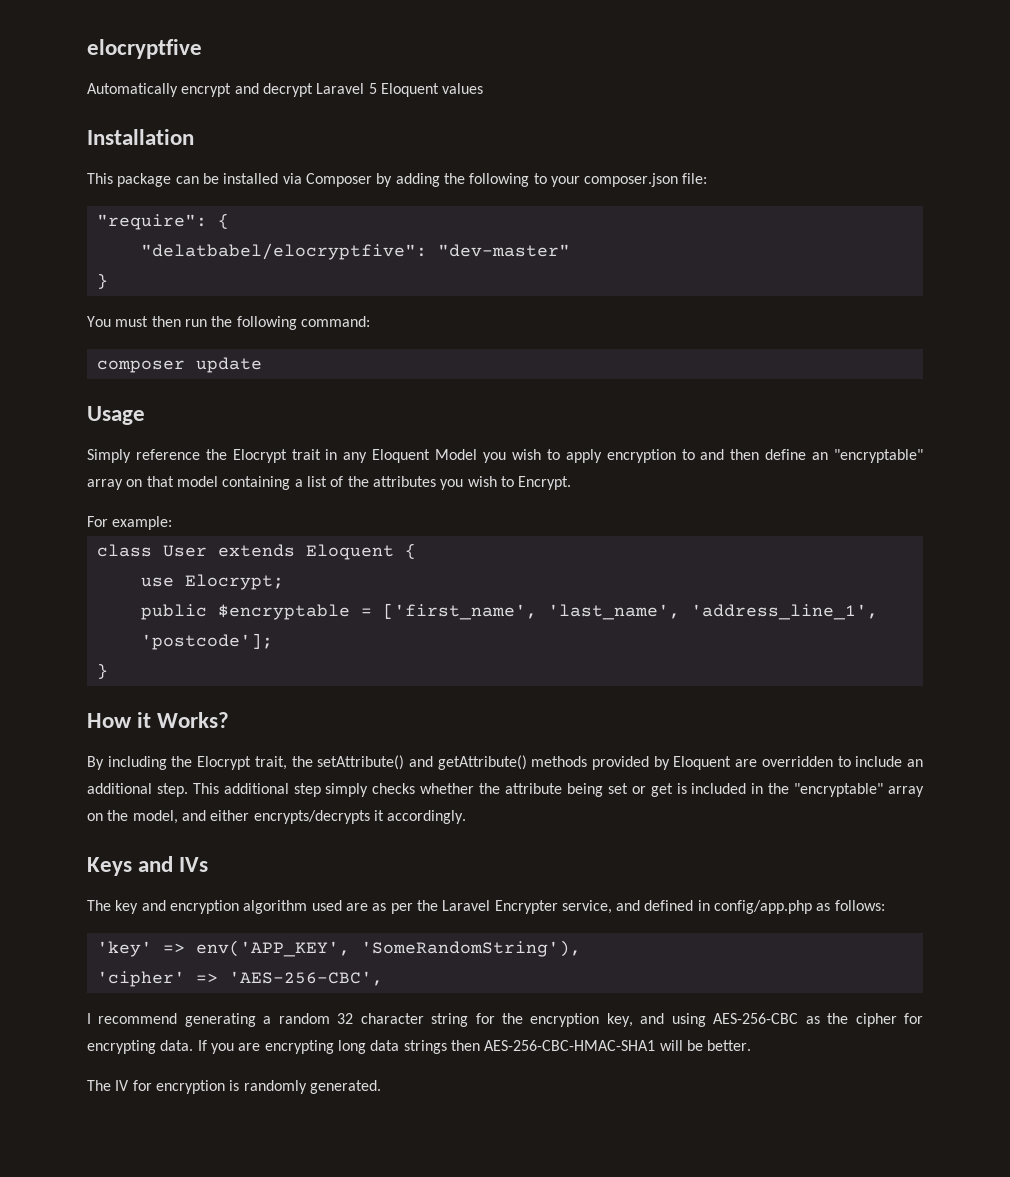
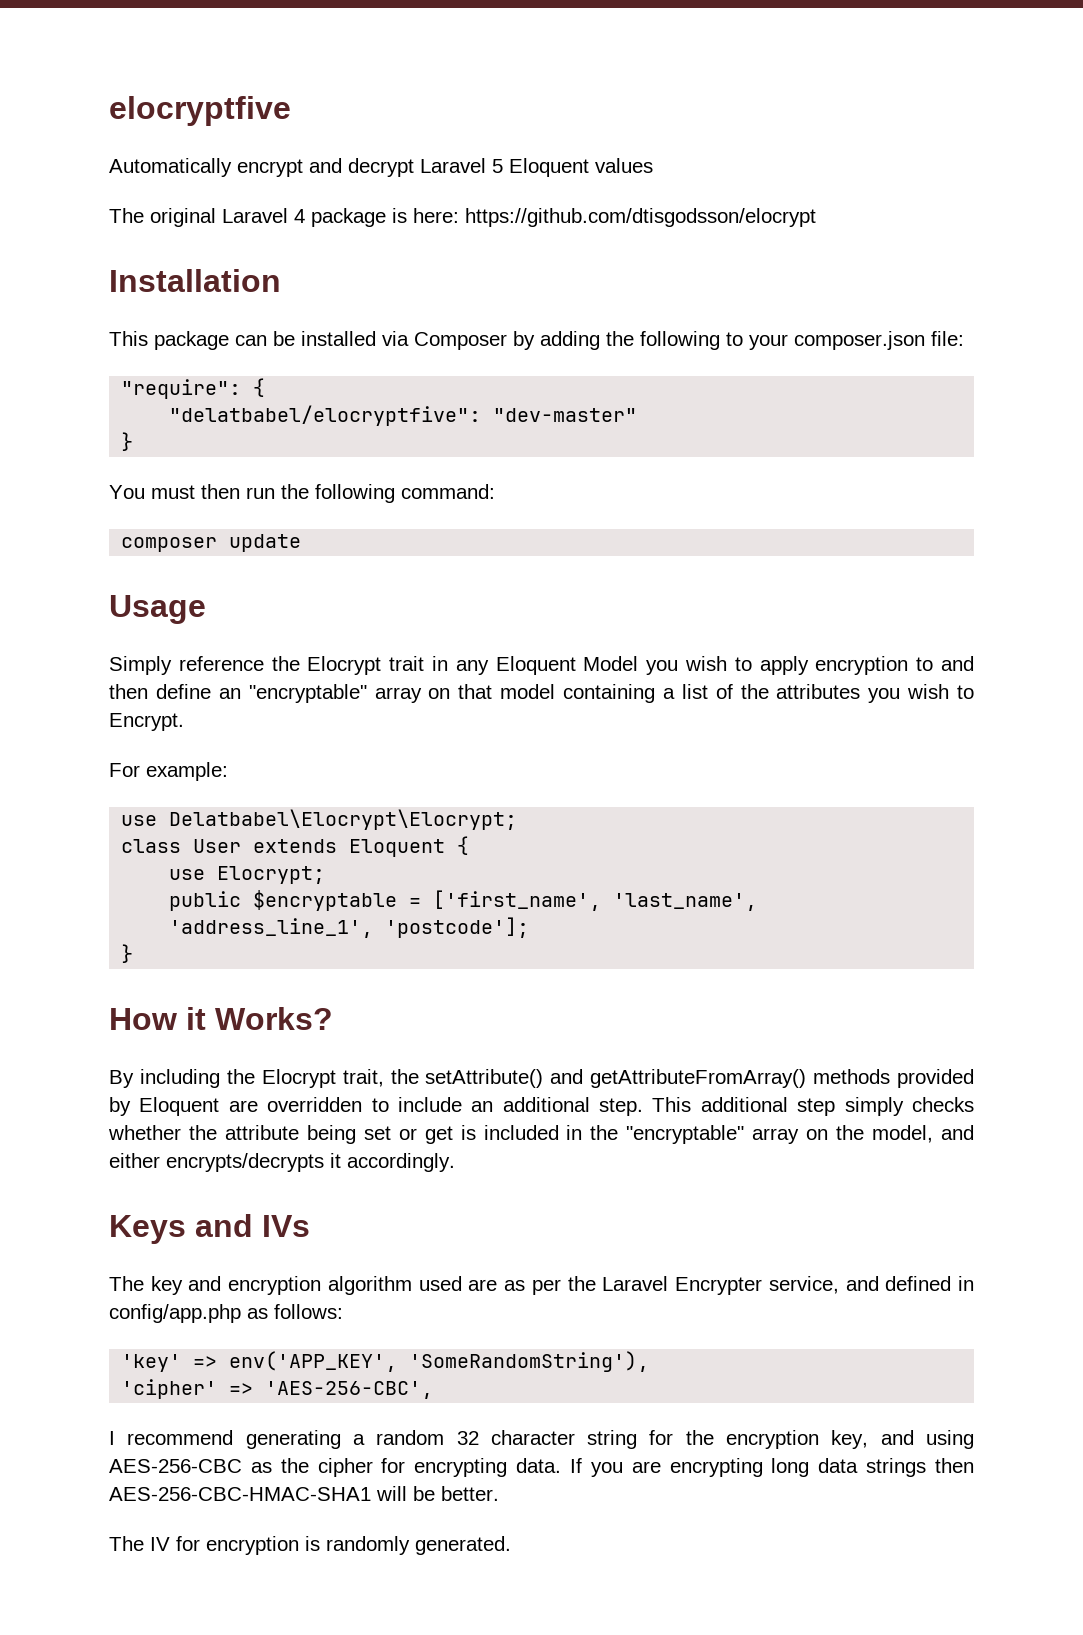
+ The original Laravel 4 package is here: https://github.com/dtisgodsson/elocrypt
+ use Delatbabel\Elocrypt\Elocrypt;
- By including the Elocrypt trait, the setAttribute() and getAttribute() methods provided by Eloquent are overridden to include an additional step.
+ By including the Elocrypt trait, the setAttribute() and getAttributeFromArray() methods provided by Eloquent are overridden to include an additional step.

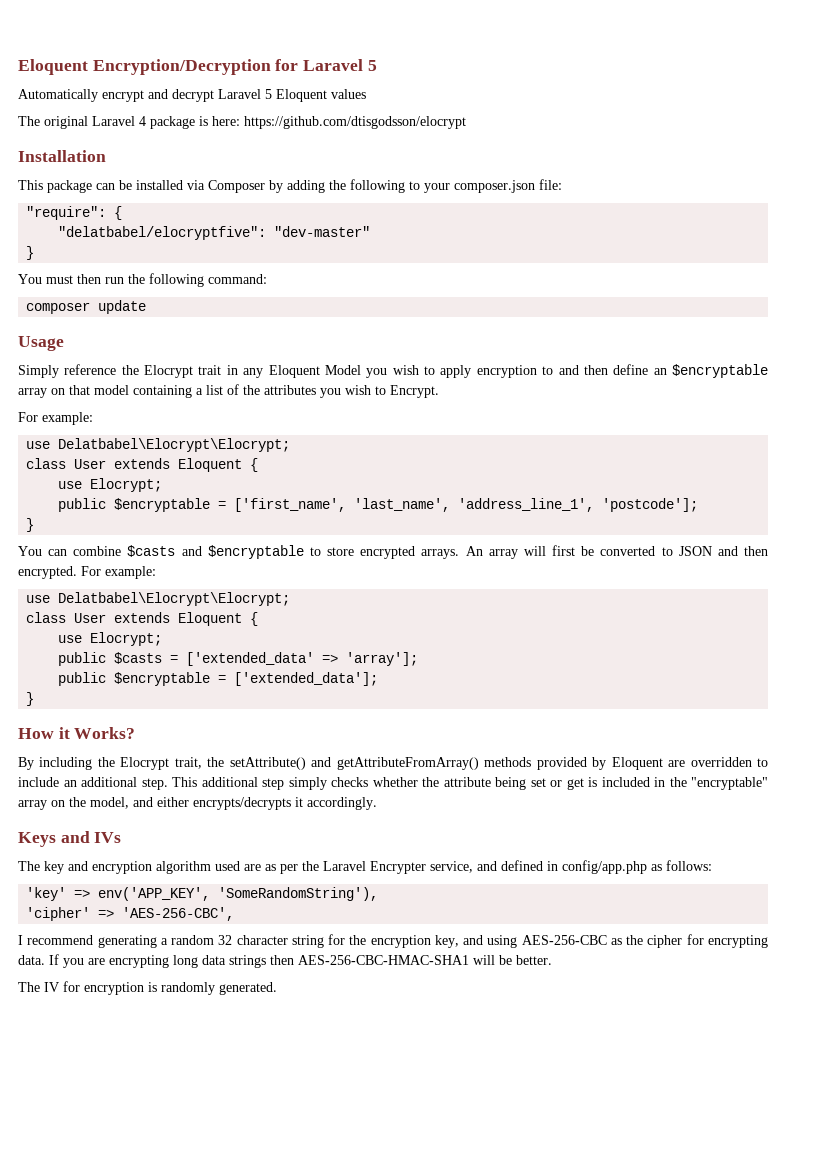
- elocryptfive
+ Eloquent Encryption/Decryption for Laravel 5
- Simply reference the Elocrypt trait in any Eloquent Model you wish to apply encryption to and then define an "encryptable" array on that model containing a list of the attributes you wish to Encrypt.
+ Simply reference the Elocrypt trait in any Eloquent Model you wish to apply encryption to and then define an $encryptable array on that model containing a list of the attributes you wish to Encrypt.
+ You can combine $casts and $encryptable to store encrypted arrays. An array will first be converted to JSON and then encrypted. For example:
+ use Delatbabel\Elocrypt\Elocrypt;
+ class User extends Eloquent {
+ use Elocrypt;
+ public $casts = ['extended_data' => 'array'];
+ public $encryptable = ['extended_data'];
+ }

